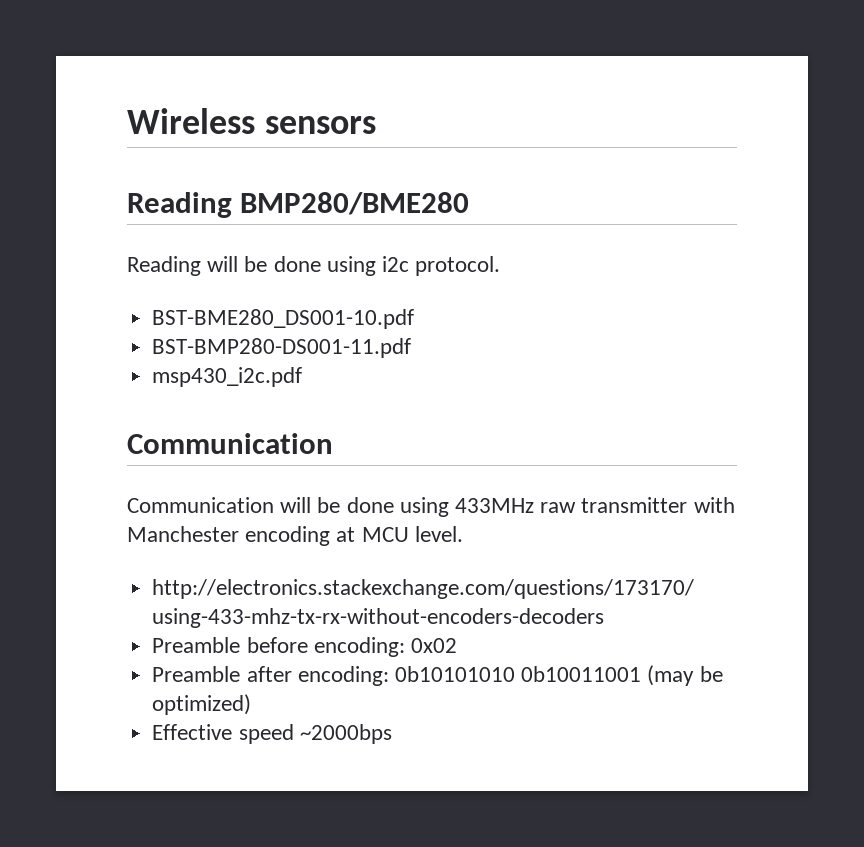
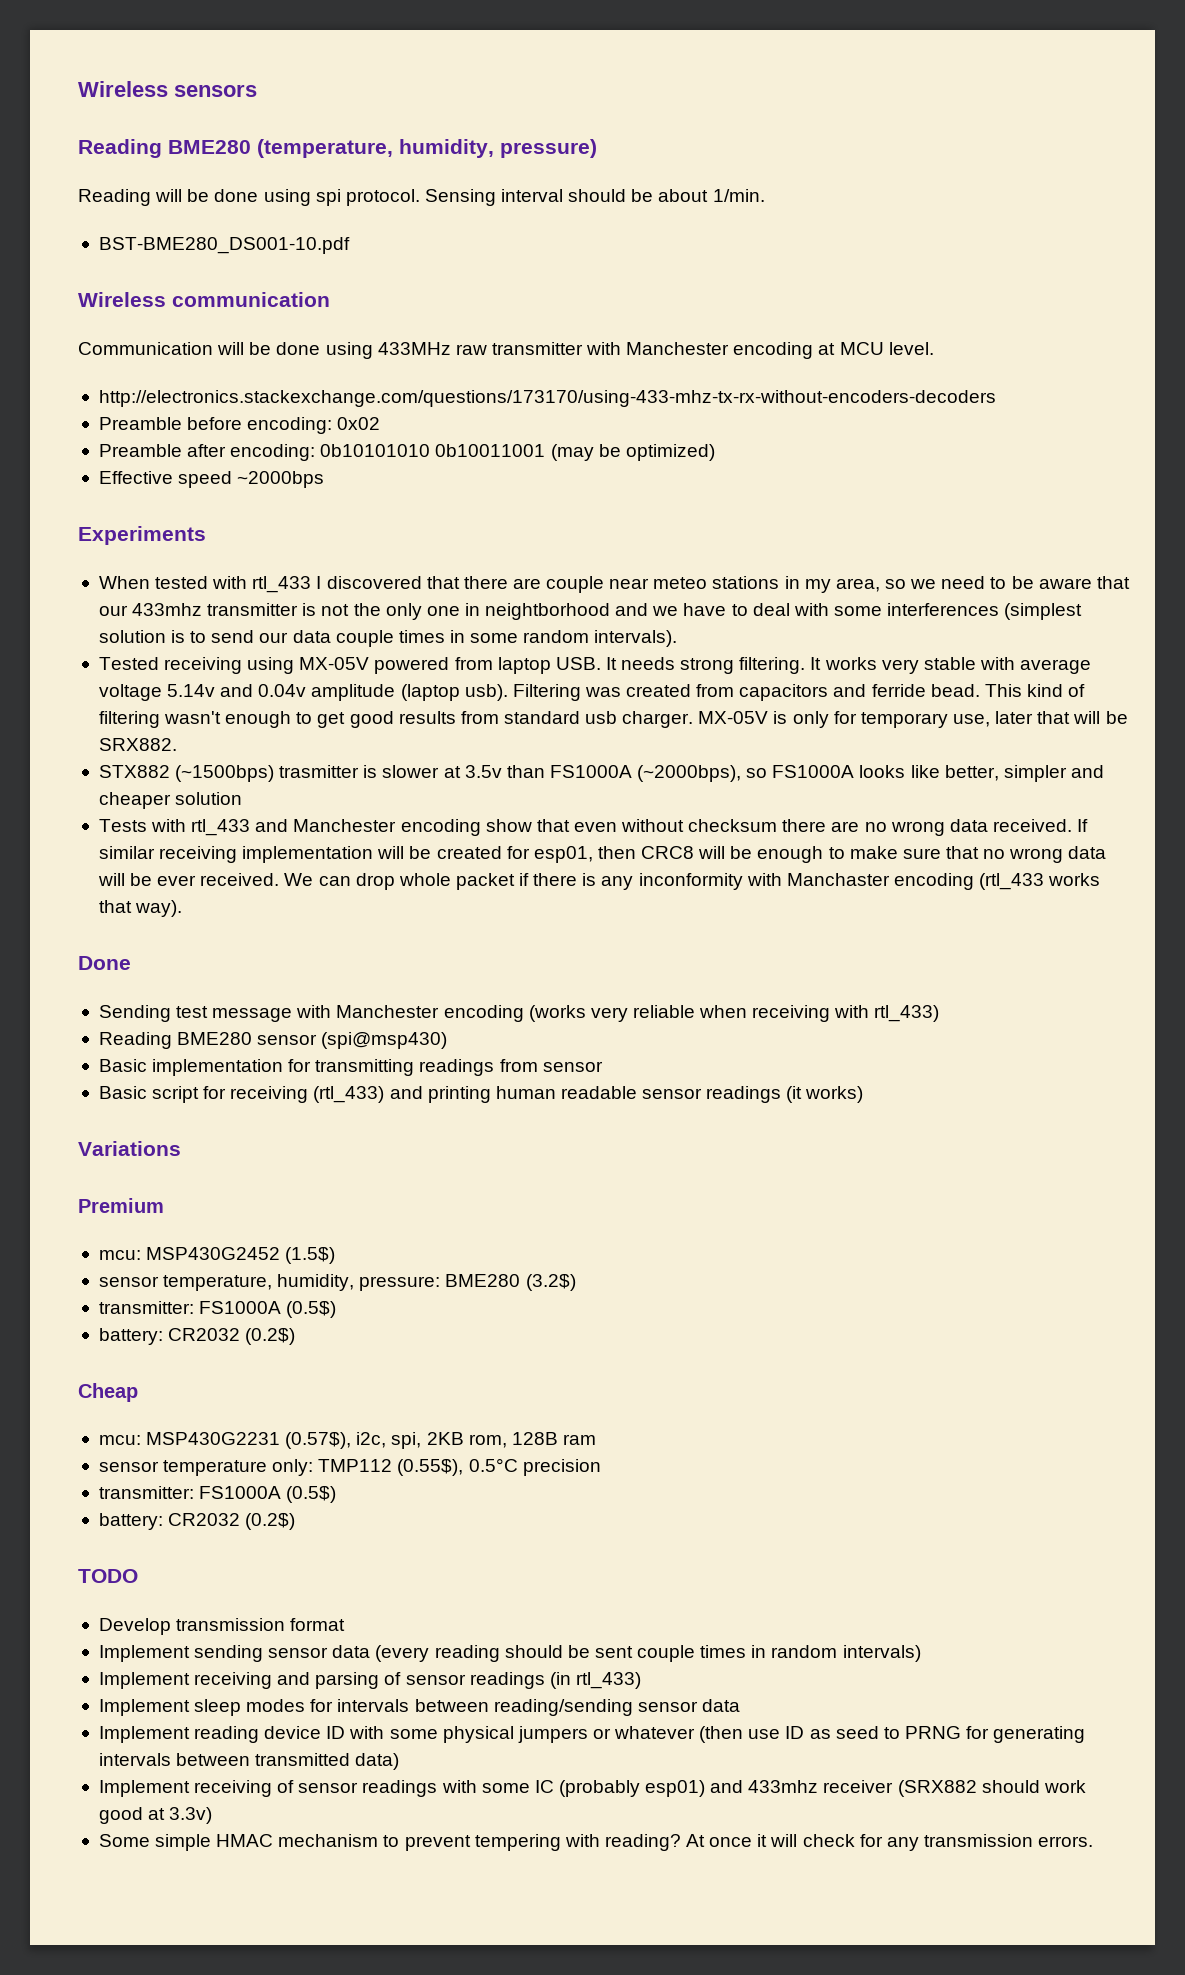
- Reading BMP280/BME280
+ Reading BME280 (temperature, humidity, pressure)
- Reading will be done using i2c protocol.
+ Reading will be done using spi protocol. Sensing interval should be about 1/min.
  BST-BME280_DS001-10.pdf
- BST-BMP280-DS001-11.pdf
- msp430_i2c.pdf
- Communication
+ Wireless communication
+ Experiments
+ When tested with rtl_433 I discovered that there are couple near meteo stations in my area, so we need to be aware that our 433mhz transmitter is not the only one in neightborhood and we have to deal with some interferences (simplest solution is to send our data couple times in some random intervals).
+ Tested receiving using MX-05V powered from laptop USB. It needs strong filtering. It works very stable with average voltage 5.14v and 0.04v amplitude (laptop usb). Filtering was created from capacitors and ferride bead. This kind of filtering wasn't enough to get good results from standard usb charger. MX-05V is only for temporary use, later that will be SRX882.
+ STX882 (~1500bps) trasmitter is slower at 3.5v than FS1000A (~2000bps), so FS1000A looks like better, simpler and cheaper solution
+ Tests with rtl_433 and Manchester encoding show that even without checksum there are no wrong data received. If similar receiving implementation will be created for esp01, then CRC8 will be enough to make sure that no wrong data will be ever received. We can drop whole packet if there is any inconformity with Manchaster encoding (rtl_433 works that way).
+ Done
+ Sending test message with Manchester encoding (works very reliable when receiving with rtl_433)
+ Reading BME280 sensor (spi@msp430)
+ Basic implementation for transmitting readings from sensor
+ Basic script for receiving (rtl_433) and printing human readable sensor readings (it works)
+ Variations
+ Premium
+ mcu: MSP430G2452 (1.5$)
+ sensor temperature, humidity, pressure: BME280 (3.2$)
+ transmitter: FS1000A (0.5$)
+ battery: CR2032 (0.2$)
+ Cheap
+ mcu: MSP430G2231 (0.57$), i2c, spi, 2KB rom, 128B ram
+ sensor temperature only: TMP112 (0.55$), 0.5°C precision
+ transmitter: FS1000A (0.5$)
+ battery: CR2032 (0.2$)
+ TODO
+ Develop transmission format
+ Implement sending sensor data (every reading should be sent couple times in random intervals)
+ Implement receiving and parsing of sensor readings (in rtl_433)
+ Implement sleep modes for intervals between reading/sending sensor data
+ Implement reading device ID with some physical jumpers or whatever (then use ID as seed to PRNG for generating intervals between transmitted data)
+ Implement receiving of sensor readings with some IC (probably esp01) and 433mhz receiver (SRX882 should work good at 3.3v)
+ Some simple HMAC mechanism to prevent tempering with reading? At once it will check for any transmission errors.

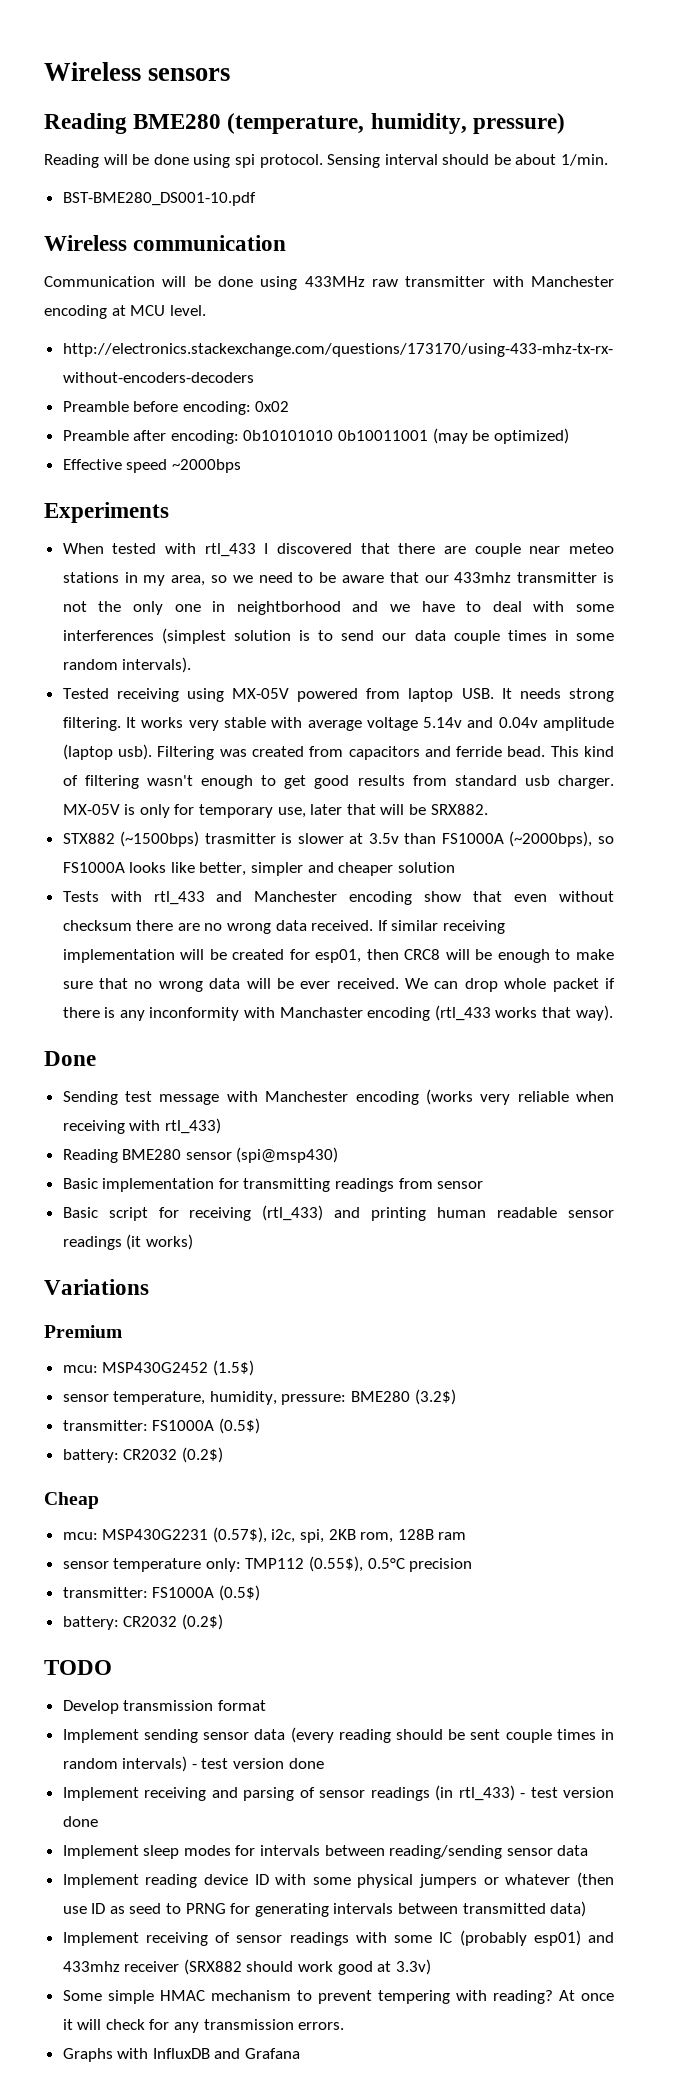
- Implement sending sensor data (every reading should be sent couple times in random intervals)
+ Implement sending sensor data (every reading should be sent couple times in random intervals) - test version done
- Implement receiving and parsing of sensor readings (in rtl_433)
+ Implement receiving and parsing of sensor readings (in rtl_433) - test version done
+ Graphs with InfluxDB and Grafana

